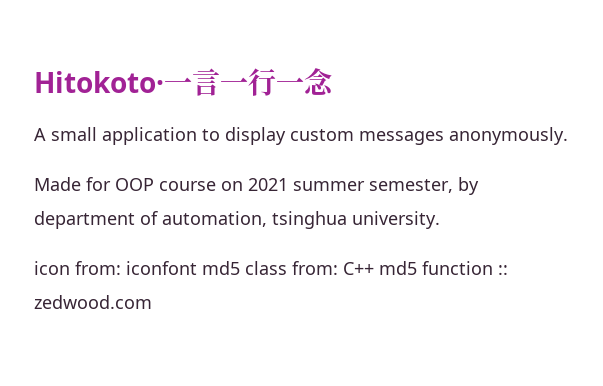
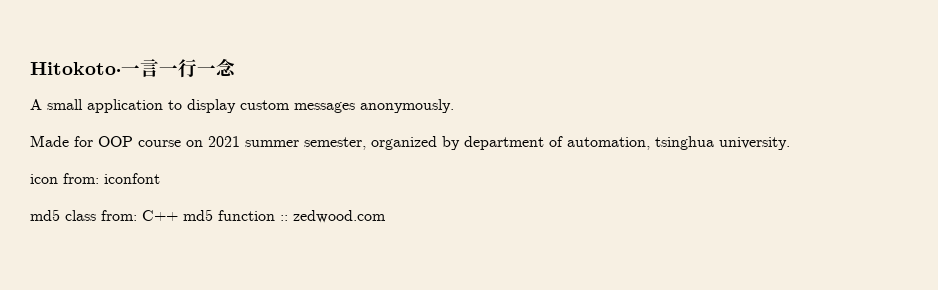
- Made for OOP course on 2021 summer semester, by department of automation, tsinghua university.
+ Made for OOP course on 2021 summer semester, organized by department of automation, tsinghua university.
- icon from: iconfont md5 class from: C++ md5 function :: zedwood.com
+ icon from: iconfont
+ md5 class from: C++ md5 function :: zedwood.com

